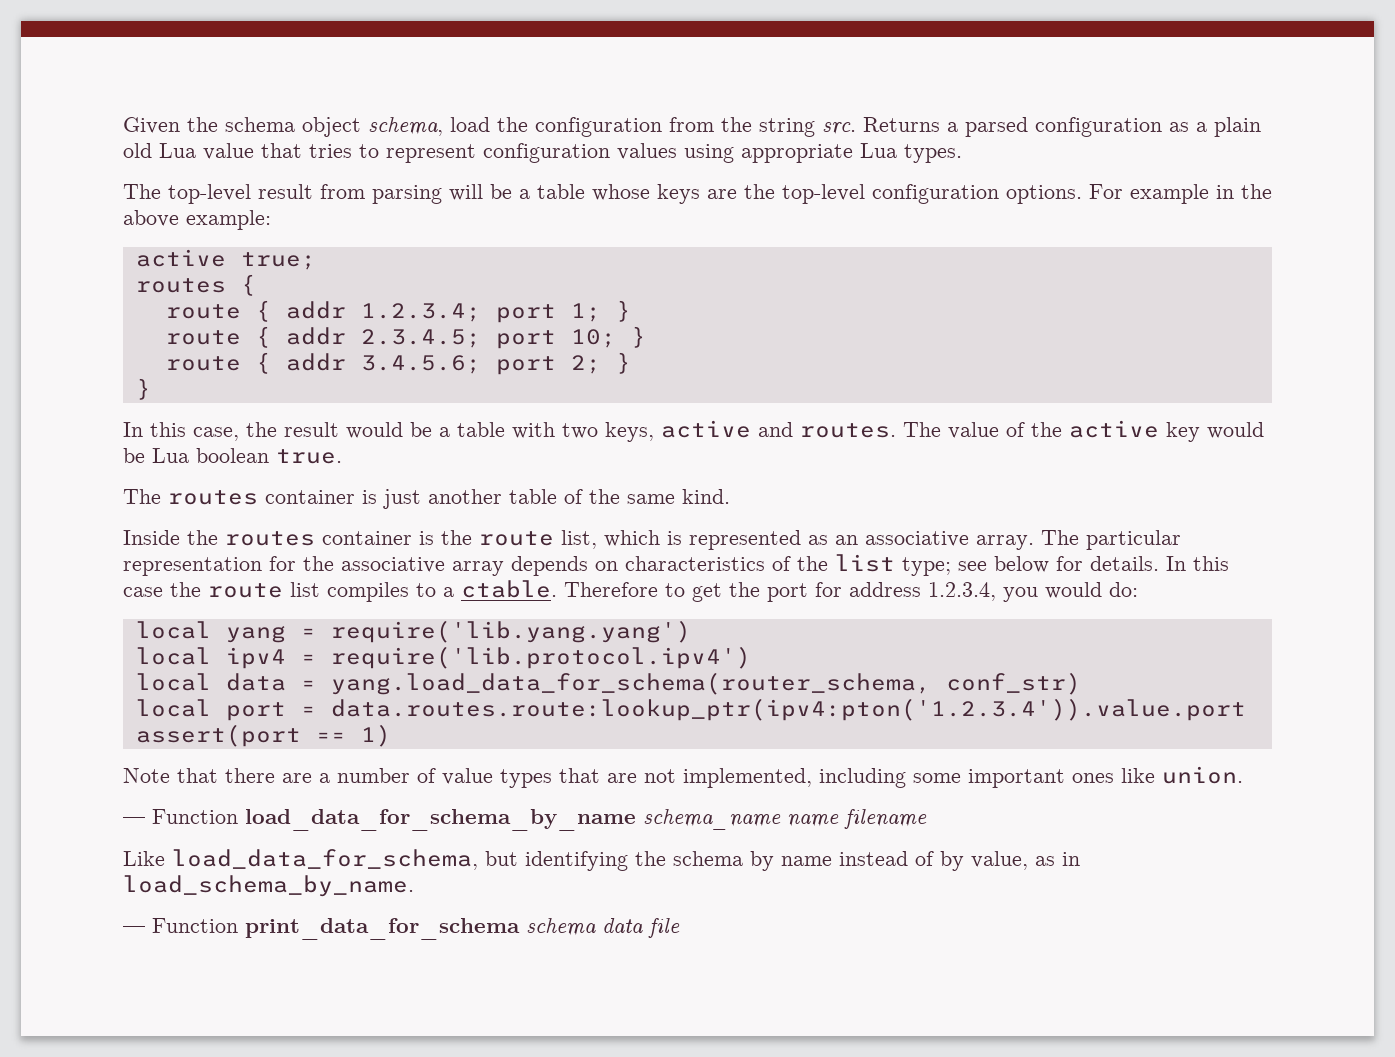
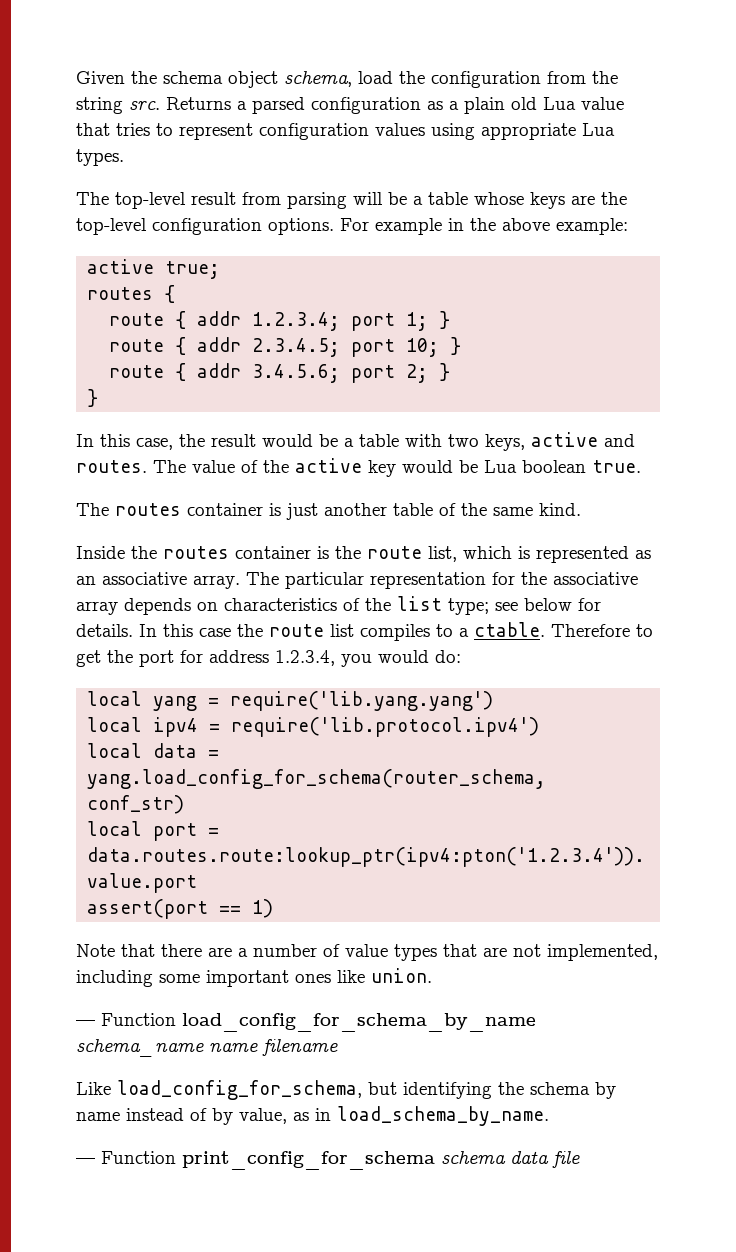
- local data = yang.load_data_for_schema(router_schema, conf_str)
+ local data = yang.load_config_for_schema(router_schema, conf_str)
- — Function load_data_for_schema_by_name schema_name name filename
+ — Function load_config_for_schema_by_name schema_name name filename
- Like load_data_for_schema, but identifying the schema by name instead of by value, as in load_schema_by_name.
+ Like load_config_for_schema, but identifying the schema by name instead of by value, as in load_schema_by_name.
- — Function print_data_for_schema schema data file
+ — Function print_config_for_schema schema data file

